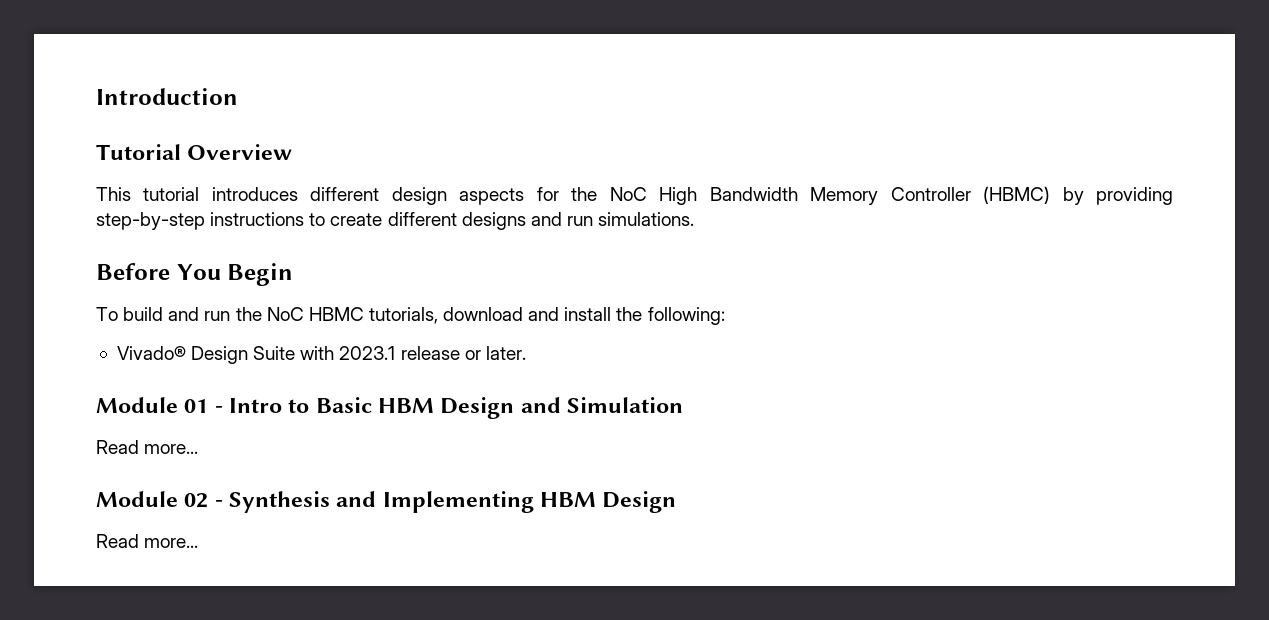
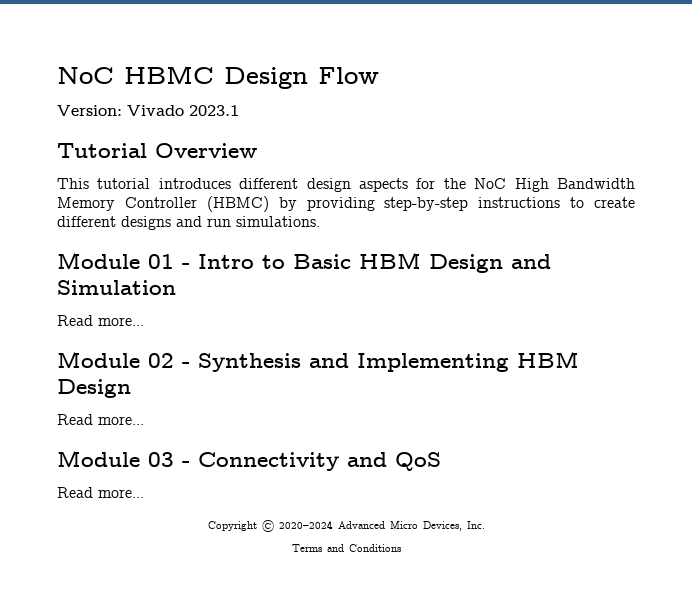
- Introduction
+ NoC HBMC Design Flow
+ Version: Vivado 2023.1
- Before You Begin
- To build and run the NoC HBMC tutorials, download and install the following:
- Vivado® Design Suite with 2023.1 release or later.
+ Module 03 - Connectivity and QoS
+ Read more...
+ Copyright © 2020–2024 Advanced Micro Devices, Inc.
+ Terms and Conditions

